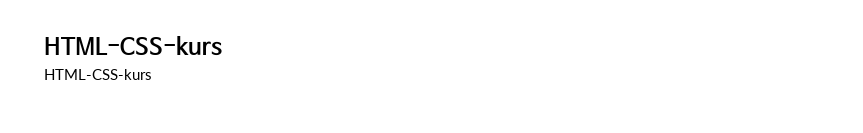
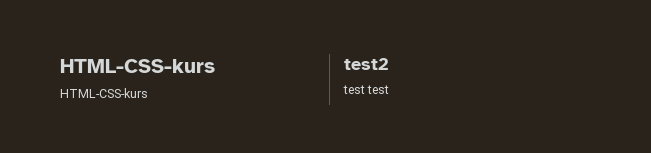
+ test2
+ test test

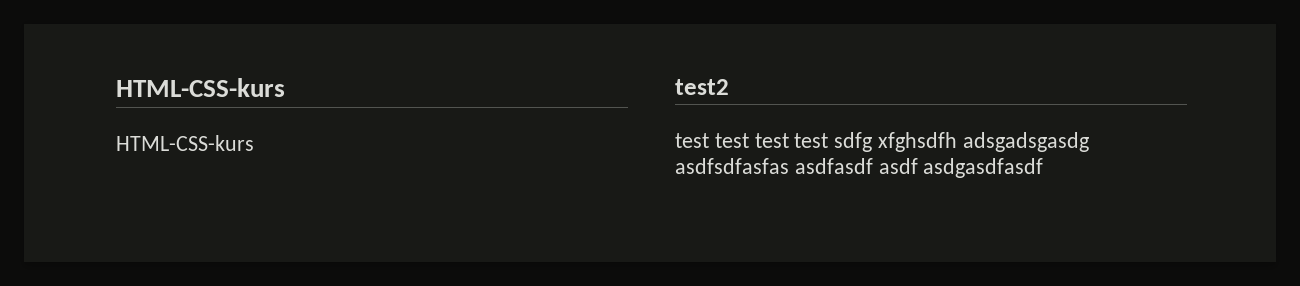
- test test
+ test test test test sdfg xfghsdfh adsgadsgasdg asdfsdfasfas asdfasdf asdf asdgasdfasdf

